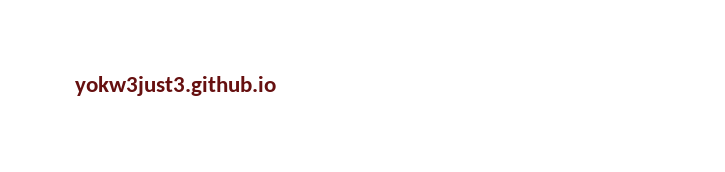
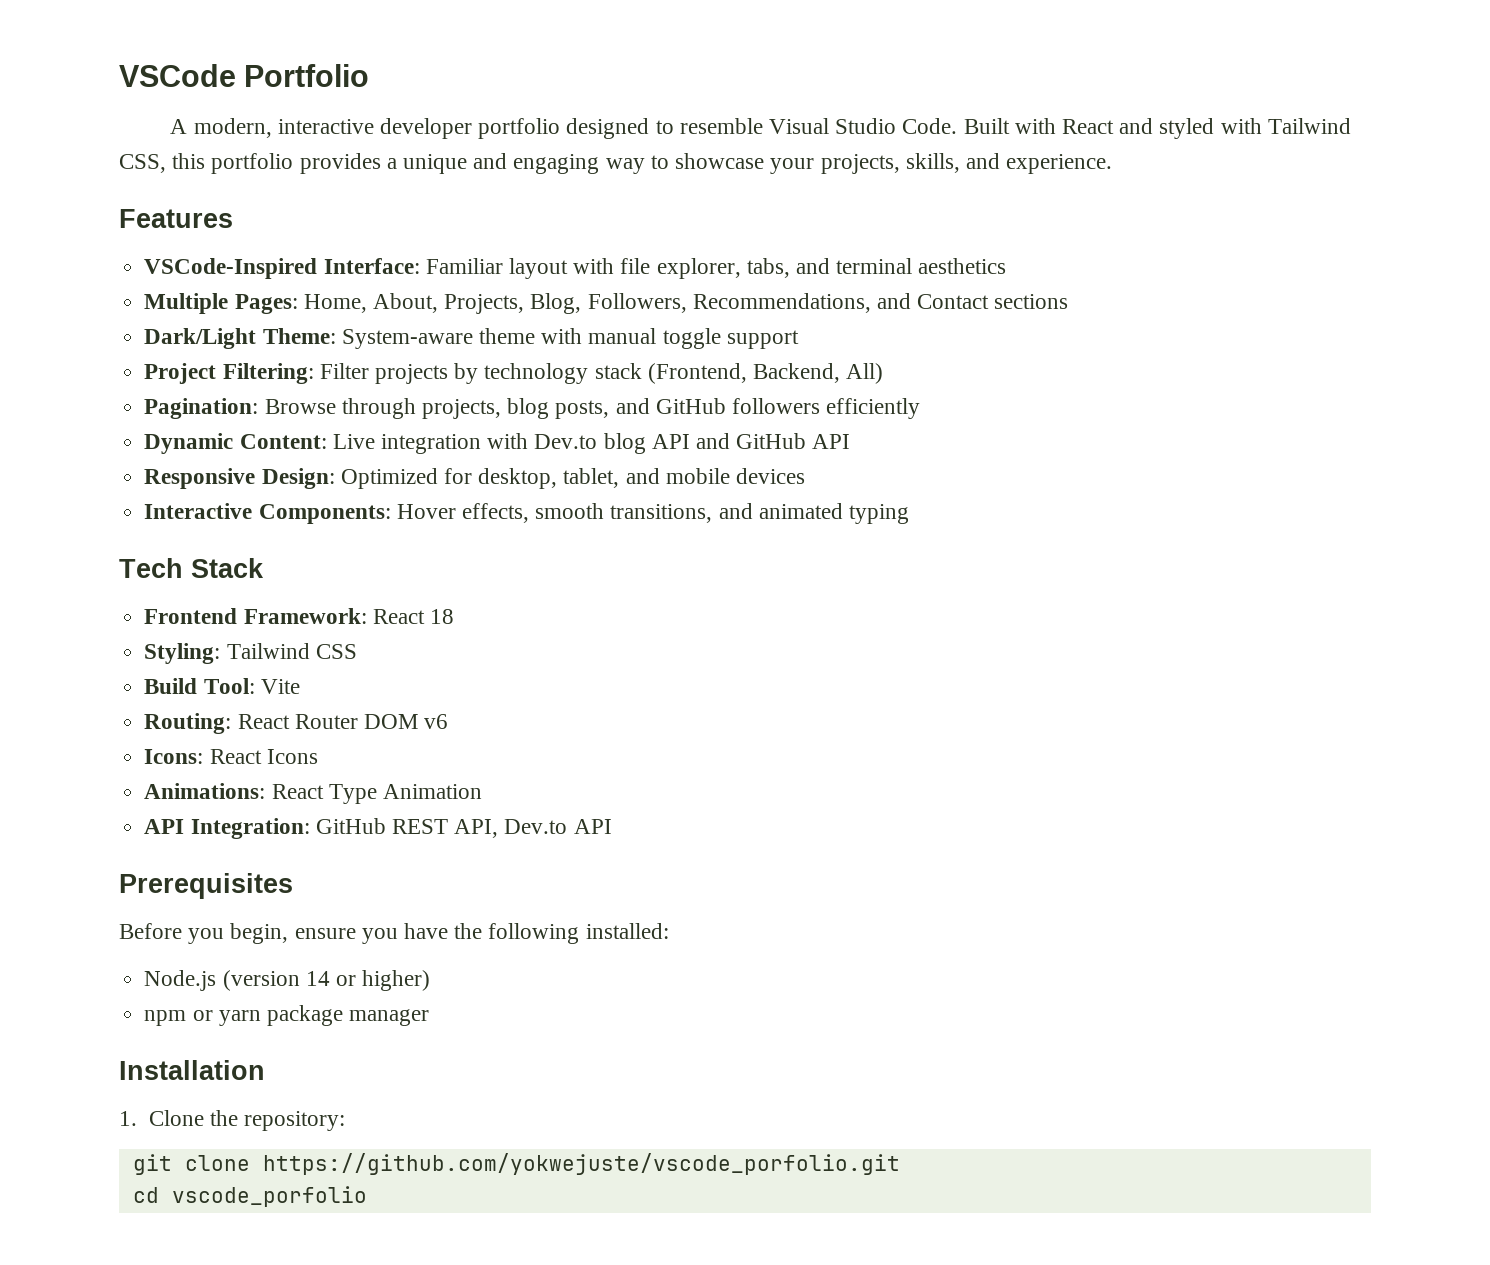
- yokw3just3.github.io
+ VSCode Portfolio
+ A modern, interactive developer portfolio designed to resemble Visual Studio Code. Built with React and styled with Tailwind CSS, this portfolio provides a unique and engaging way to showcase your projects, skills, and experience.
+ Features
+ VSCode-Inspired Interface: Familiar layout with file explorer, tabs, and terminal aesthetics
+ Multiple Pages: Home, About, Projects, Blog, Followers, Recommendations, and Contact sections
+ Dark/Light Theme: System-aware theme with manual toggle support
+ Project Filtering: Filter projects by technology stack (Frontend, Backend, All)
+ Pagination: Browse through projects, blog posts, and GitHub followers efficiently
+ Dynamic Content: Live integration with Dev.to blog API and GitHub API
+ Responsive Design: Optimized for desktop, tablet, and mobile devices
+ Interactive Components: Hover effects, smooth transitions, and animated typing
+ Tech Stack
+ Frontend Framework: React 18
+ Styling: Tailwind CSS
+ Build Tool: Vite
+ Routing: React Router DOM v6
+ Icons: React Icons
+ Animations: React Type Animation
+ API Integration: GitHub REST API, Dev.to API
+ Prerequisites
+ Before you begin, ensure you have the following installed:
+ Node.js (version 14 or higher)
+ npm or yarn package manager
+ Installation
+ 1. Clone the repository:
+ git clone https://github.com/yokwejuste/vscode_porfolio.git
+ cd vscode_porfolio

